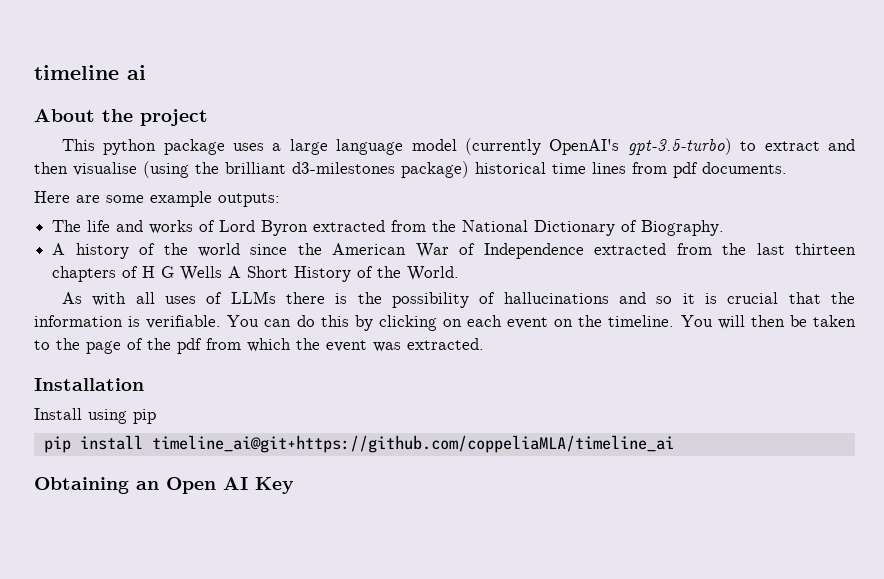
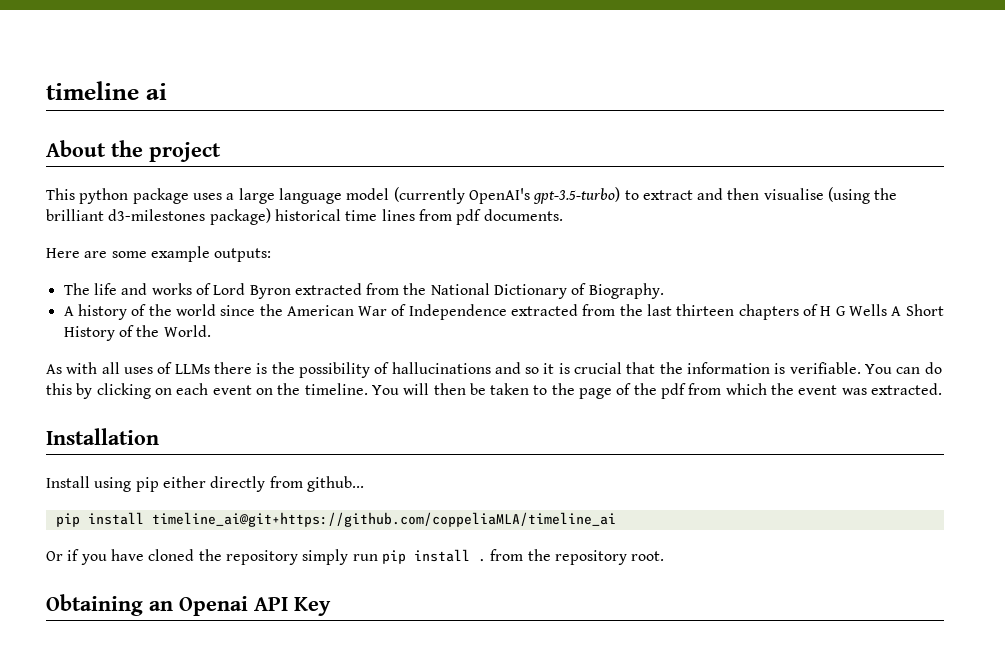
- Install using pip
+ Install using pip either directly from github...
+ Or if you have cloned the repository simply run pip install . from the repository root.
- Obtaining an Open AI Key
+ Obtaining an Openai API Key

